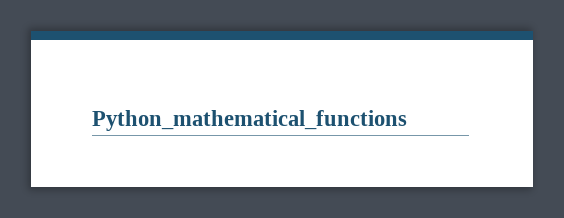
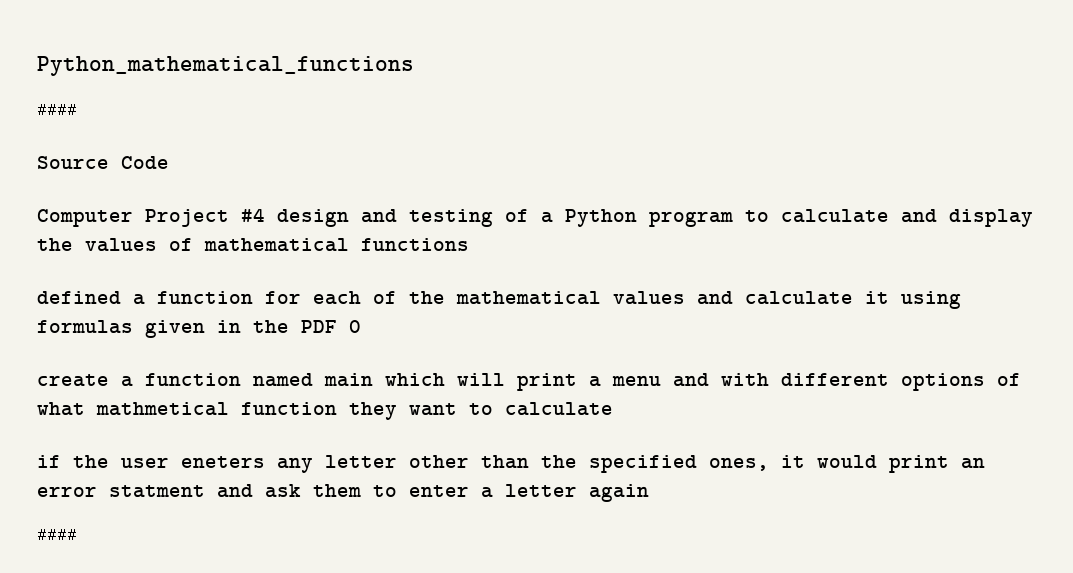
  Python_mathematical_functions
+ ####
+ Source Code
+ Computer Project #4 design and testing of a Python program to calculate and display the values of mathematical functions
+ defined a function for each of the mathematical values and calculate it using formulas given in the PDF 0
+ create a function named main which will print a menu and with different options of what mathmetical function they want to calculate
+ if the user eneters any letter other than the specified ones, it would print an error statment and ask them to enter a letter again
+ ####

